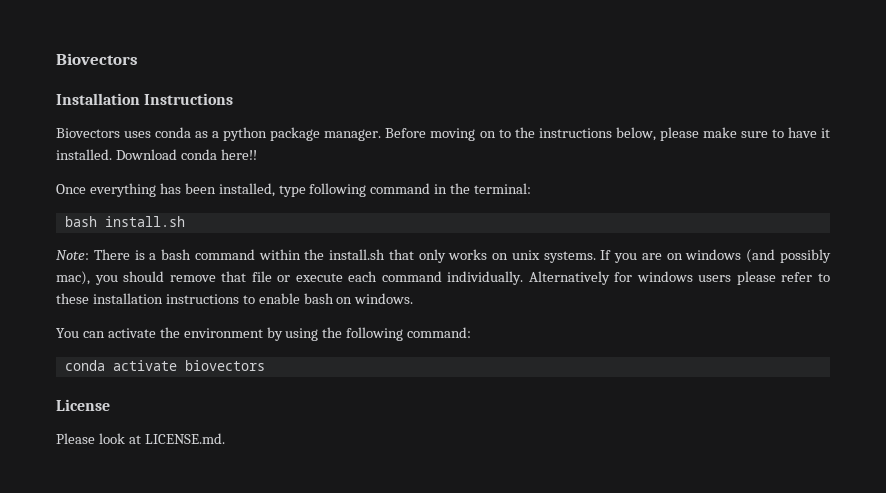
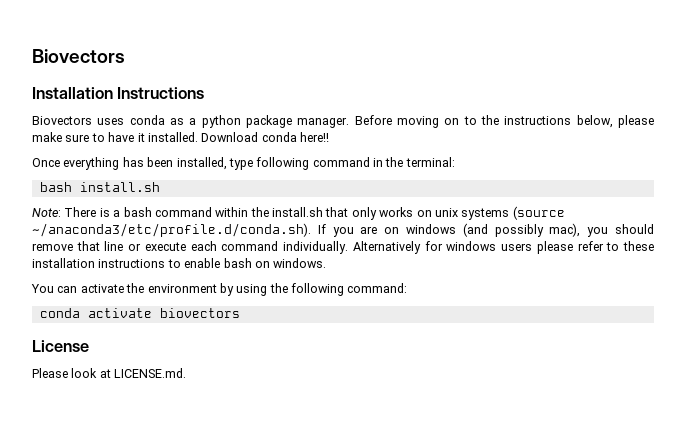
- Note: There is a bash command within the install.sh that only works on unix systems. If you are on windows (and possibly mac), you should remove that file or execute each command individually.
+ Note: There is a bash command within the install.sh that only works on unix systems (source ~/anaconda3/etc/profile.d/conda.sh). If you are on windows (and possibly mac), you should remove that line or execute each command individually.

